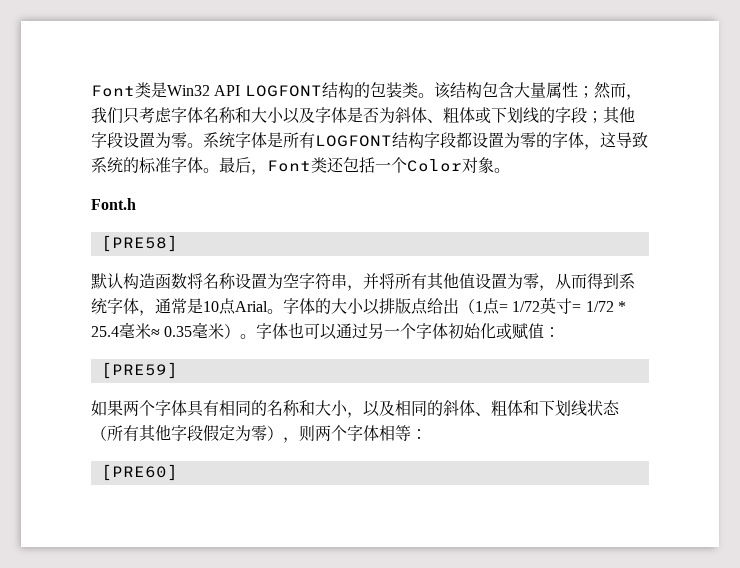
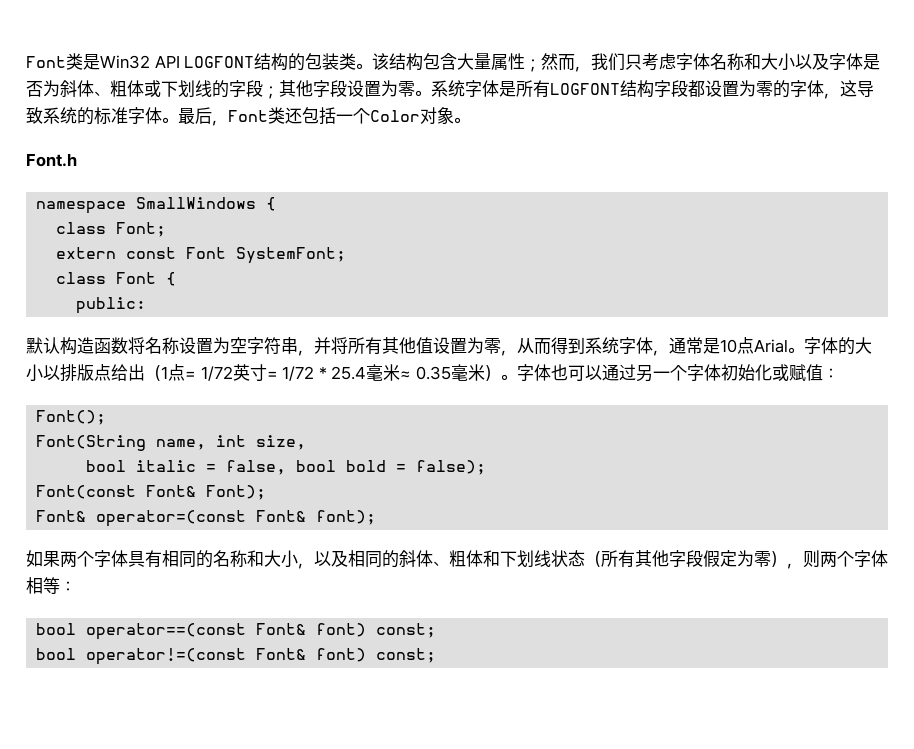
- [PRE58]
+ namespace SmallWindows {
+ class Font;
+ extern const Font SystemFont;
+ class Font {
+ public:
- [PRE59]
+ Font();
+ Font(String name, int size,
+ bool italic = false, bool bold = false);
+ Font(const Font& Font);
+ Font& operator=(const Font& font);
- [PRE60]
+ bool operator==(const Font& font) const;
+ bool operator!=(const Font& font) const;

